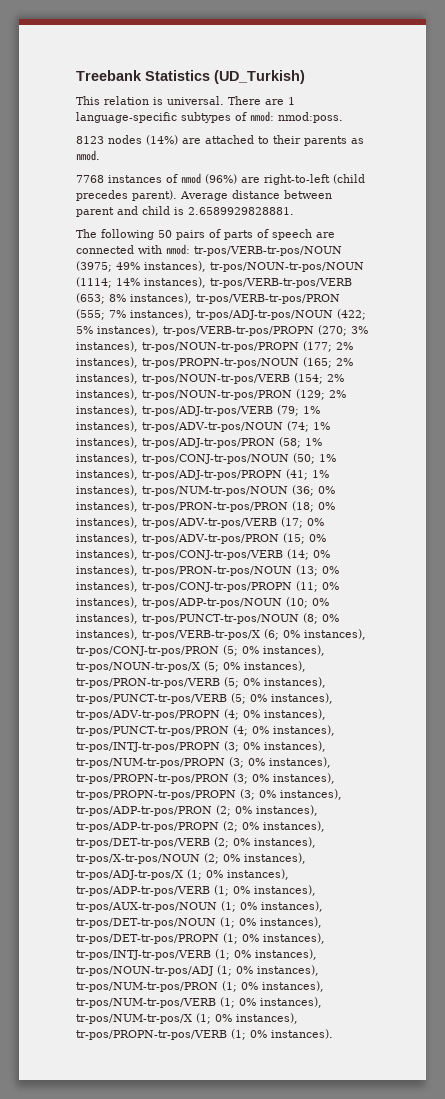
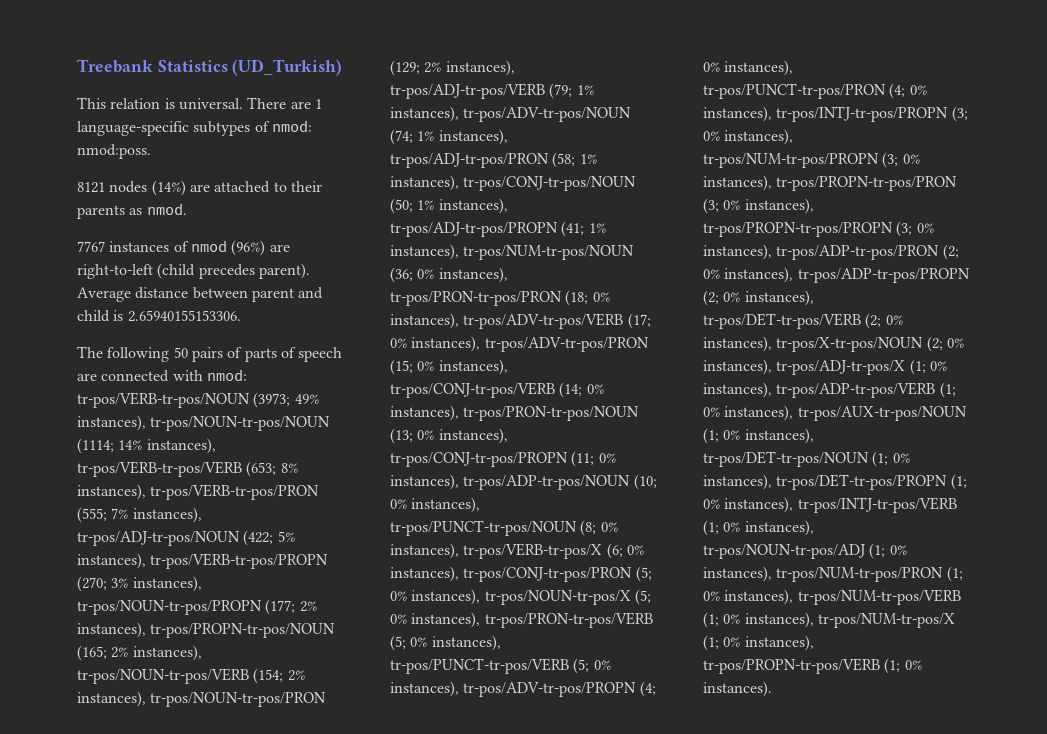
- 8123 nodes (14%) are attached to their parents as nmod.
+ 8121 nodes (14%) are attached to their parents as nmod.
- 7768 instances of nmod (96%) are right-to-left (child precedes parent).
+ 7767 instances of nmod (96%) are right-to-left (child precedes parent).
- Average distance between parent and child is 2.6589929828881.
+ Average distance between parent and child is 2.65940155153306.
- tr-pos/VERB-tr-pos/NOUN (3975;
+ tr-pos/VERB-tr-pos/NOUN (3973;

